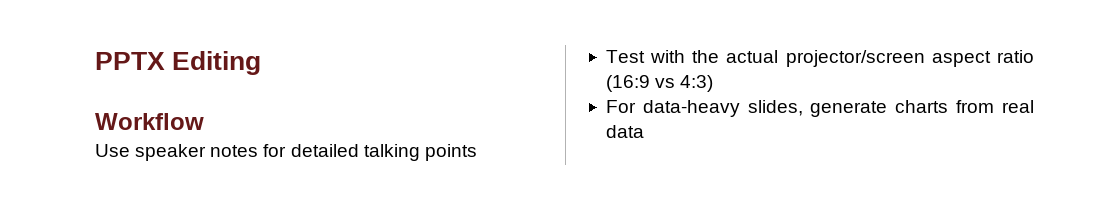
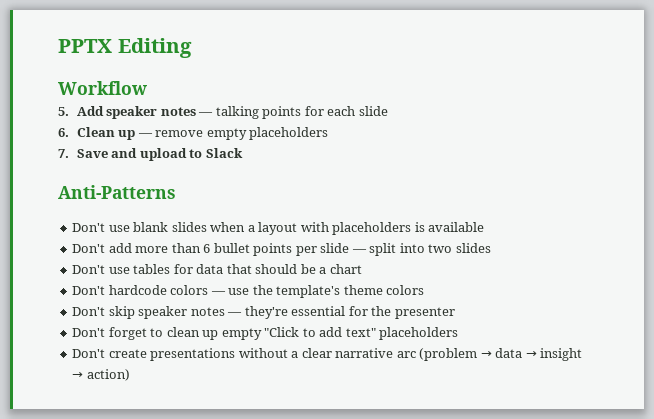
- Use speaker notes for detailed talking points
- Test with the actual projector/screen aspect ratio (16:9 vs 4:3)
- For data-heavy slides, generate charts from real data
+ 5. Add speaker notes — talking points for each slide
+ 6. Clean up — remove empty placeholders
+ 7. Save and upload to Slack
+ Anti-Patterns
+ Don't use blank slides when a layout with placeholders is available
+ Don't add more than 6 bullet points per slide — split into two slides
+ Don't use tables for data that should be a chart
+ Don't hardcode colors — use the template's theme colors
+ Don't skip speaker notes — they're essential for the presenter
+ Don't forget to clean up empty "Click to add text" placeholders
+ Don't create presentations without a clear narrative arc (problem → data → insight → action)

